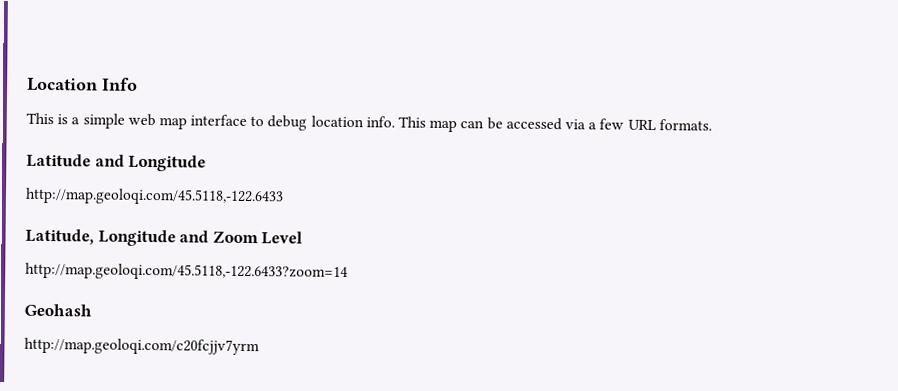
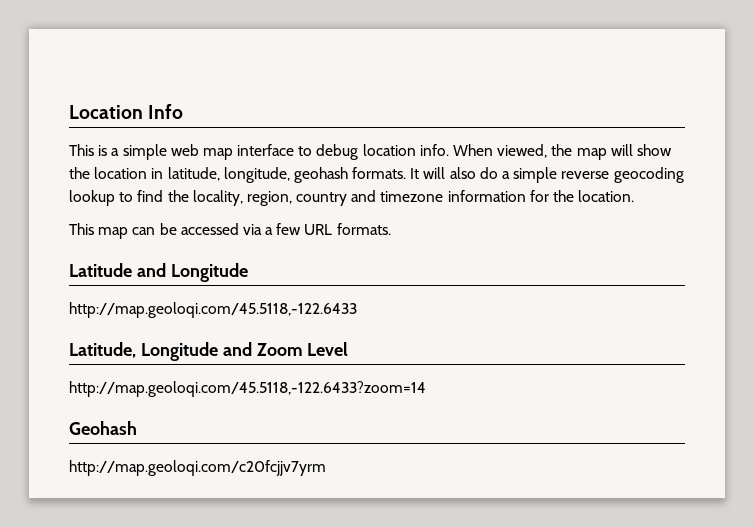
- This is a simple web map interface to debug location info. This map can be accessed via a few URL formats.
+ This is a simple web map interface to debug location info. When viewed, the map will show the location in latitude, longitude, geohash formats. It will also do a simple reverse geocoding lookup to find the locality, region, country and timezone information for the location.
+ This map can be accessed via a few URL formats.

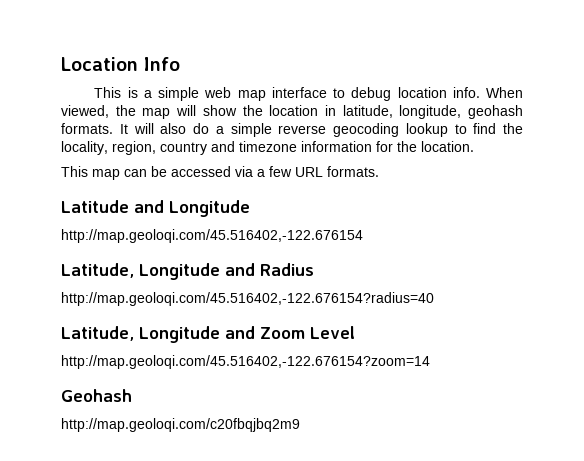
- http://map.geoloqi.com/45.5118,-122.6433
+ http://map.geoloqi.com/45.516402,-122.676154
+ Latitude, Longitude and Radius
+ http://map.geoloqi.com/45.516402,-122.676154?radius=40
- http://map.geoloqi.com/45.5118,-122.6433?zoom=14
+ http://map.geoloqi.com/45.516402,-122.676154?zoom=14
- http://map.geoloqi.com/c20fcjjv7yrm
+ http://map.geoloqi.com/c20fbqjbq2m9

